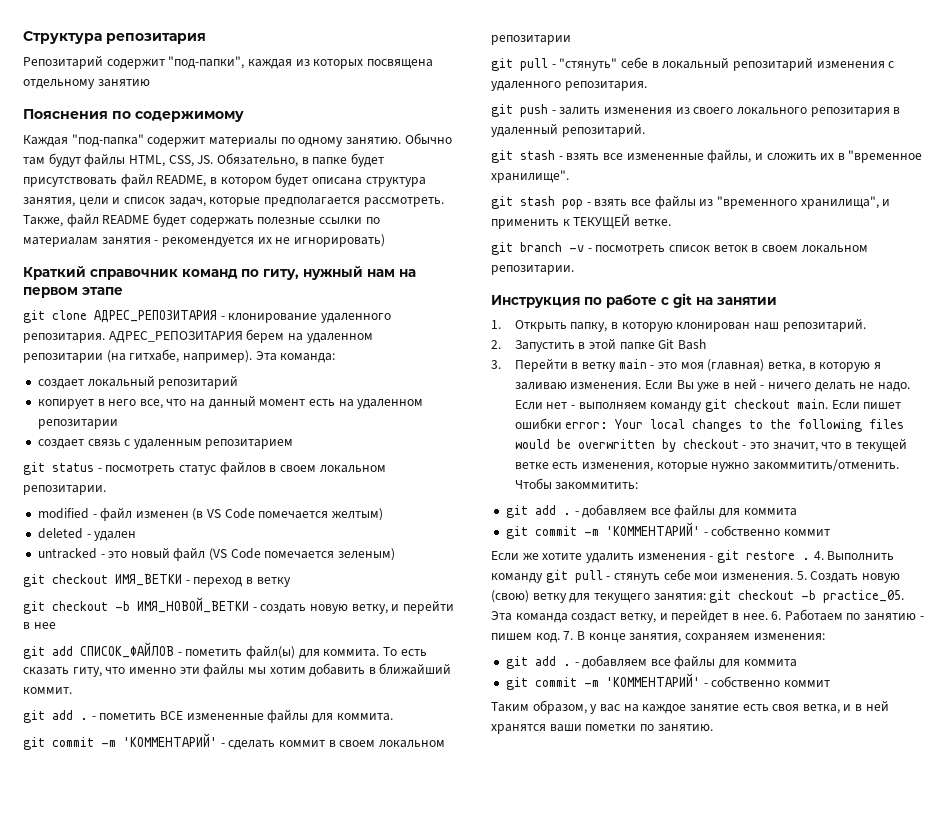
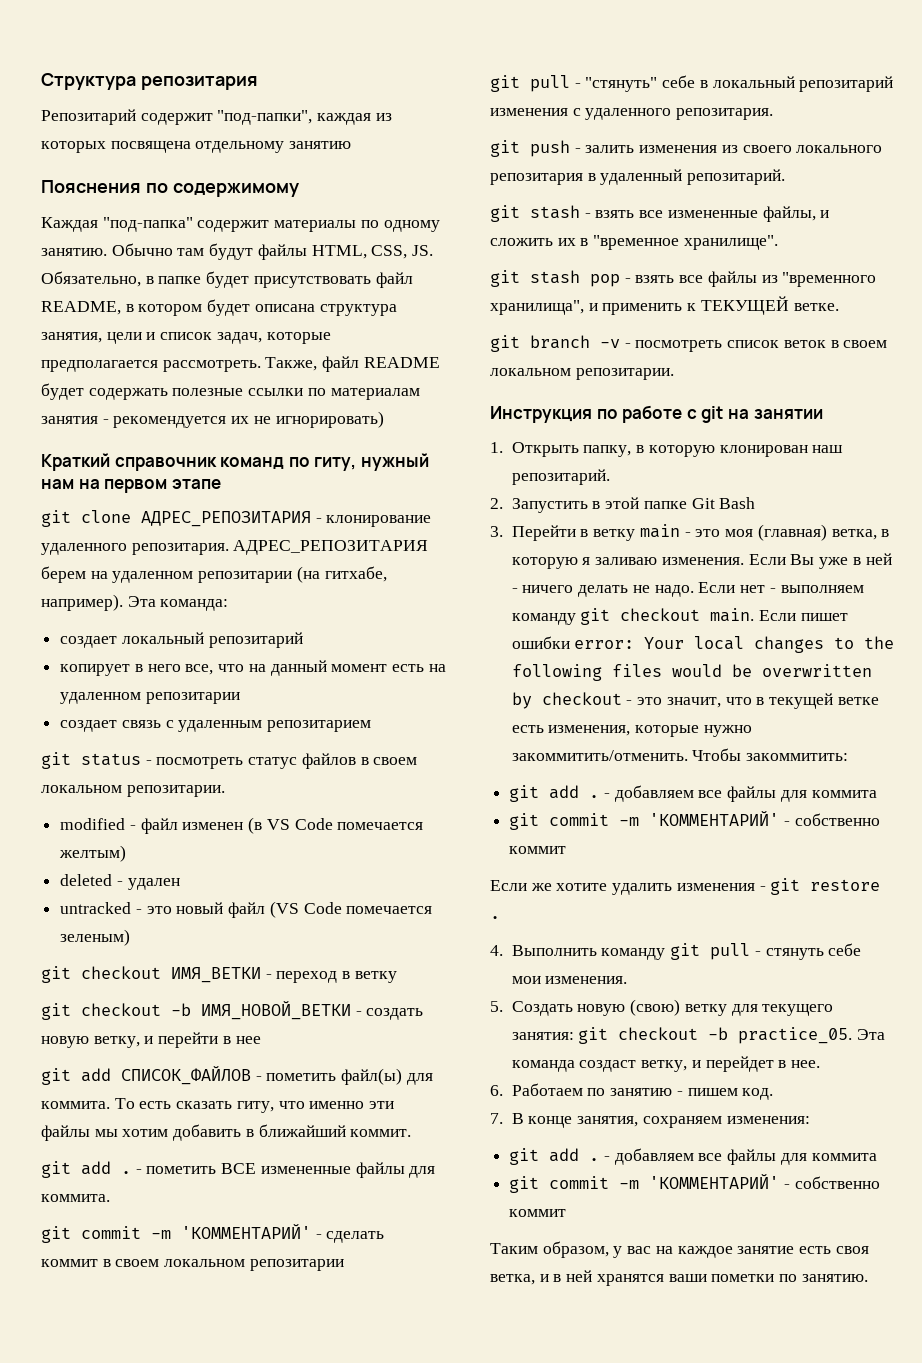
- Если же хотите удалить изменения - git restore . 4. Выполнить команду git pull - стянуть себе мои изменения. 5. Создать новую (свою) ветку для текущего занятия: git checkout -b practice_05.
+ Если же хотите удалить изменения - git restore .
+ 4. Выполнить команду git pull - стянуть себе мои изменения.
+ 5. Создать новую (свою) ветку для текущего занятия: git checkout -b practice_05.
- Эта команда создаст ветку, и перейдет в нее. 6. Работаем по занятию - пишем код. 7. В конце занятия, сохраняем изменения:
+ Эта команда создаст ветку, и перейдет в нее.
+ 6. Работаем по занятию - пишем код.
+ 7. В конце занятия, сохраняем изменения:

